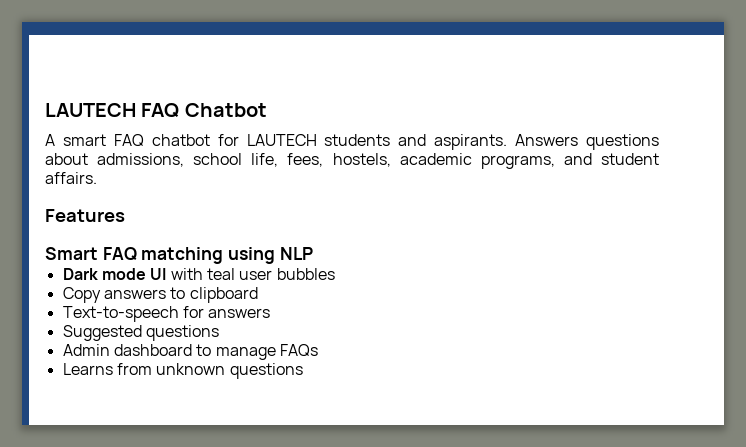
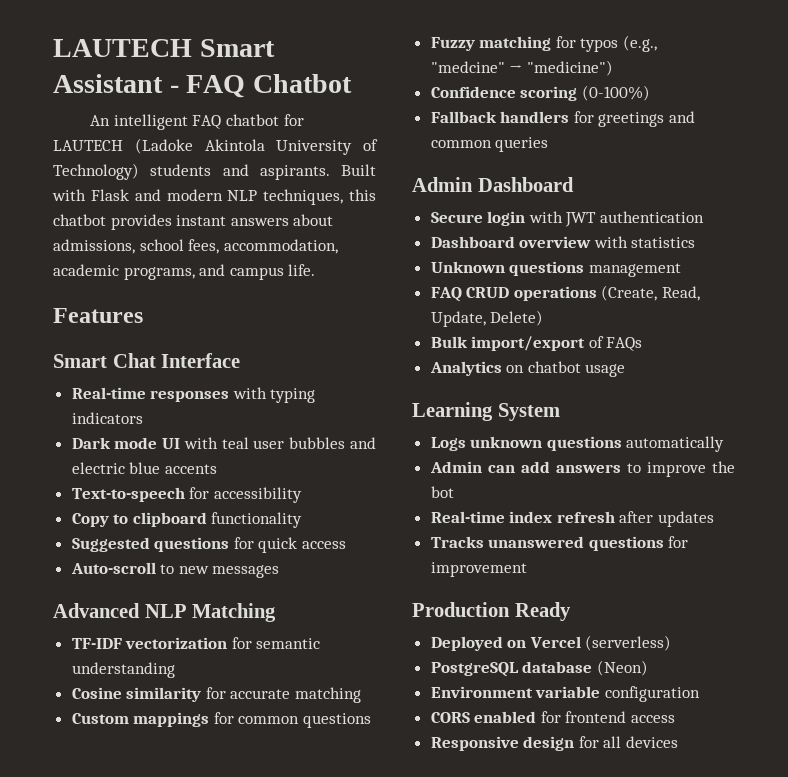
- LAUTECH FAQ Chatbot
+ LAUTECH Smart Assistant - FAQ Chatbot
- A smart FAQ chatbot for LAUTECH students and aspirants. Answers questions about admissions, school life, fees, hostels, academic programs, and student affairs.
+ An intelligent FAQ chatbot for LAUTECH (Ladoke Akintola University of Technology) students and aspirants. Built with Flask and modern NLP techniques, this chatbot provides instant answers about admissions, school fees, accommodation, academic programs, and campus life.
- Smart FAQ matching using NLP
+ Smart Chat Interface
+ Real-time responses with typing indicators
- Dark mode UI with teal user bubbles
- Copy answers to clipboard
- Text-to-speech for answers
- Suggested questions
- Admin dashboard to manage FAQs
- Learns from unknown questions
+ Dark mode UI with teal user bubbles and electric blue accents
+ Text-to-speech for accessibility
+ Copy to clipboard functionality
+ Suggested questions for quick access
+ Auto-scroll to new messages
+ Advanced NLP Matching
+ TF-IDF vectorization for semantic understanding
+ Cosine similarity for accurate matching
+ Custom mappings for common questions
+ Fuzzy matching for typos (e.g., "medcine" → "medicine")
+ Confidence scoring (0-100%)
+ Fallback handlers for greetings and common queries
+ Admin Dashboard
+ Secure login with JWT authentication
+ Dashboard overview with statistics
+ Unknown questions management
+ FAQ CRUD operations (Create, Read, Update, Delete)
+ Bulk import/export of FAQs
+ Analytics on chatbot usage
+ Learning System
+ Logs unknown questions automatically
+ Admin can add answers to improve the bot
+ Real-time index refresh after updates
+ Tracks unanswered questions for improvement
+ Production Ready
+ Deployed on Vercel (serverless)
+ PostgreSQL database (Neon)
+ Environment variable configuration
+ CORS enabled for frontend access
+ Responsive design for all devices

